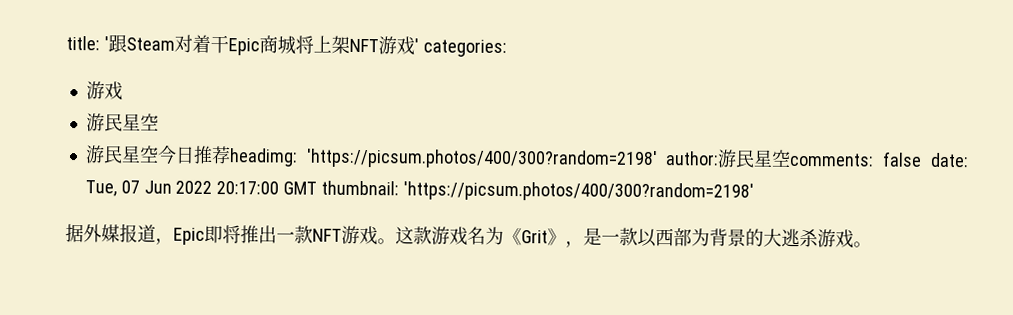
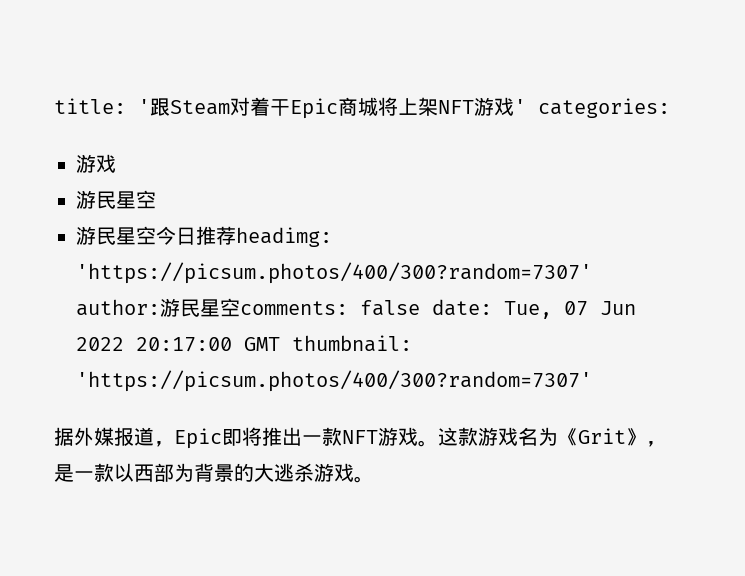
- 游民星空今日推荐headimg: 'https://picsum.photos/400/300?random=2198' author:游民星空comments: false date: Tue, 07 Jun 2022 20:17:00 GMT thumbnail: 'https://picsum.photos/400/300?random=2198'
+ 游民星空今日推荐headimg: 'https://picsum.photos/400/300?random=7307' author:游民星空comments: false date: Tue, 07 Jun 2022 20:17:00 GMT thumbnail: 'https://picsum.photos/400/300?random=7307'

